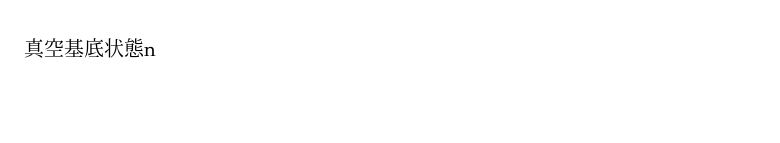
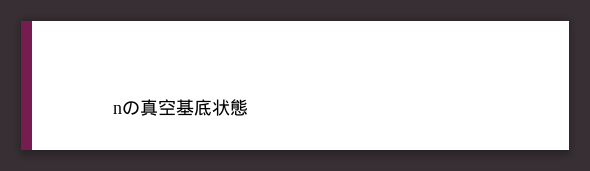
- 真空基底状態n
+ nの真空基底状態

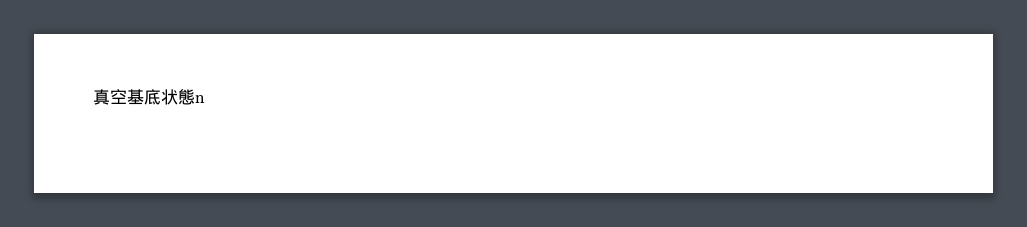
- nの真空基底状態
+ 真空基底状態n

